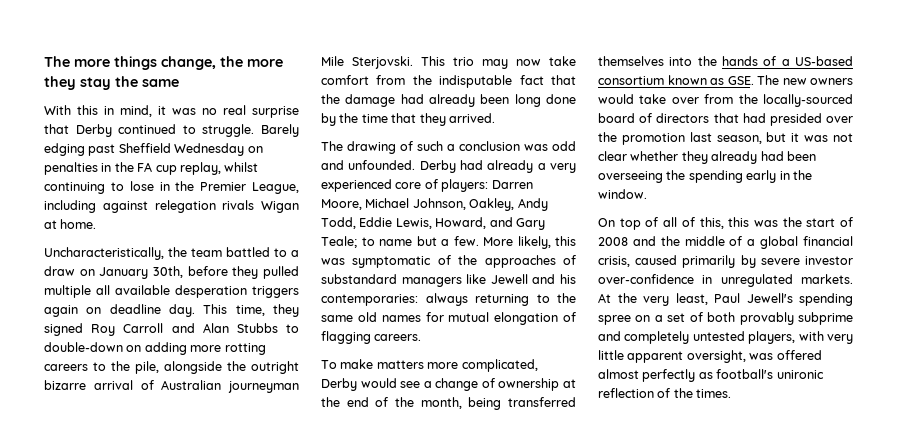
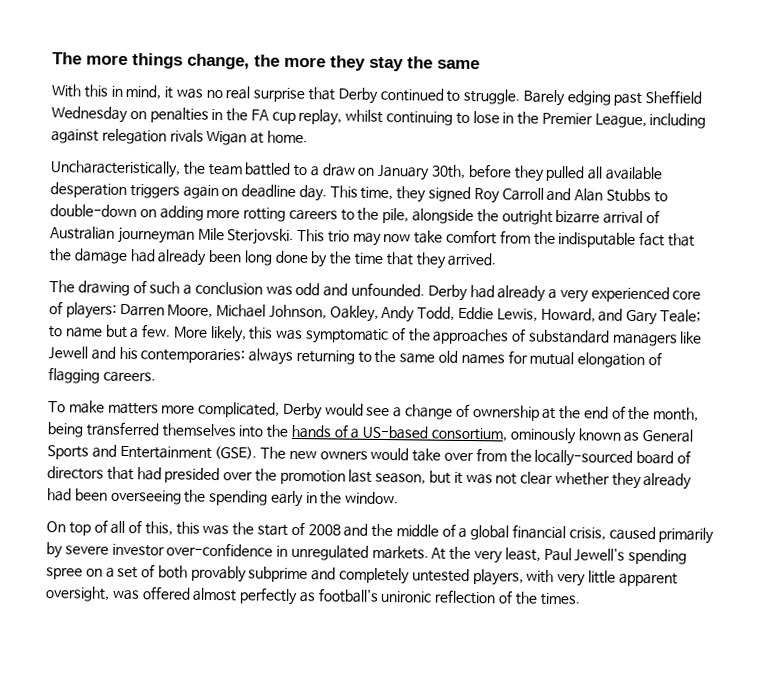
- Uncharacteristically, the team battled to a draw on January 30th, before they pulled multiple all available desperation triggers again on deadline day.
+ Uncharacteristically, the team battled to a draw on January 30th, before they pulled all available desperation triggers again on deadline day.
- To make matters more complicated, Derby would see a change of ownership at the end of the month, being transferred themselves into the hands of a US-based consortium known as GSE. The new owners would take over from the locally-sourced board of directors that had presided over the promotion last season, but it was not clear whether they already had been overseeing the spending early in the window.
+ To make matters more complicated, Derby would see a change of ownership at the end of the month, being transferred themselves into the hands of a US-based consortium, ominously known as General Sports and Entertainment (GSE). The new owners would take over from the locally-sourced board of directors that had presided over the promotion last season, but it was not clear whether they already had been overseeing the spending early in the window.

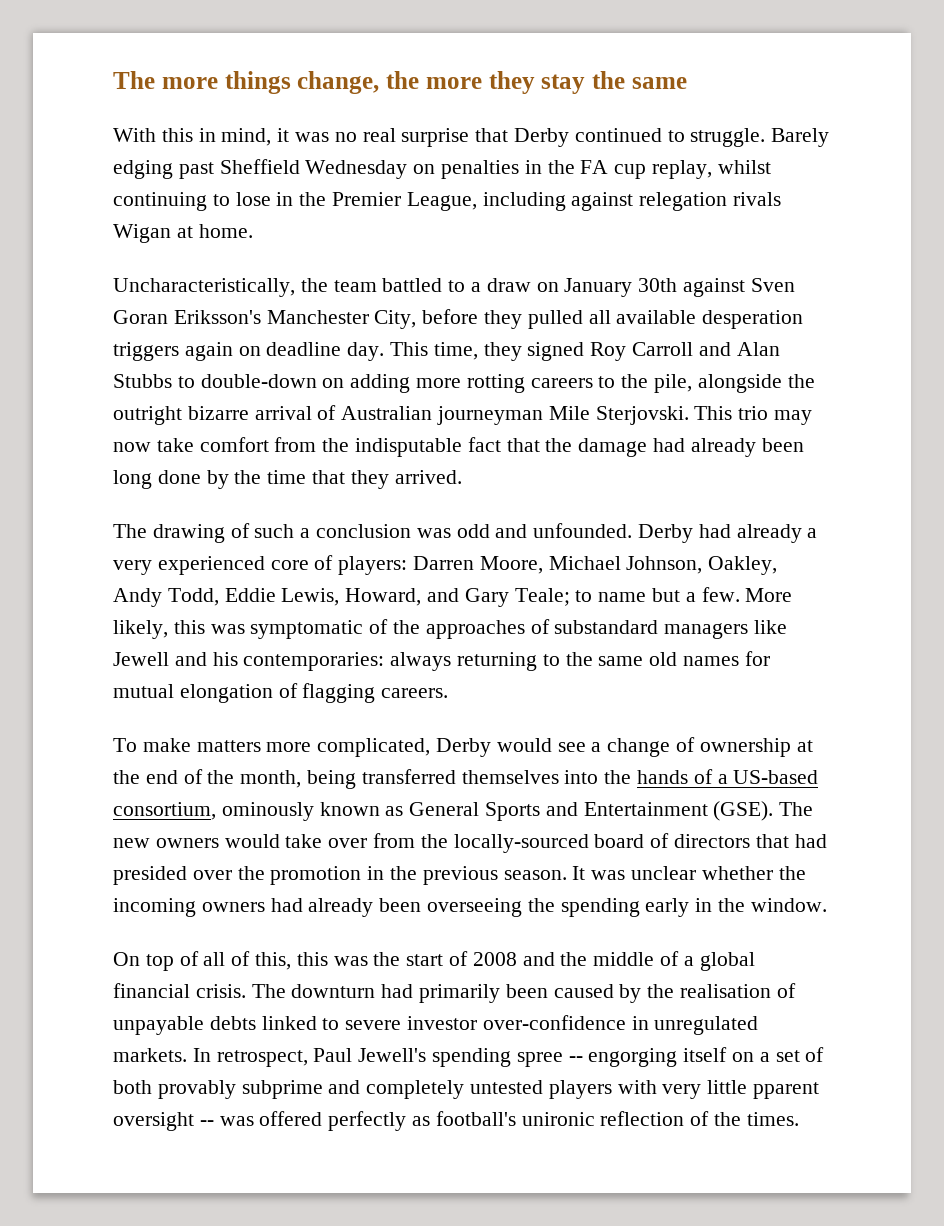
- Uncharacteristically, the team battled to a draw on January 30th, before they pulled all available desperation triggers again on deadline day.
+ Uncharacteristically, the team battled to a draw on January 30th against Sven Goran Eriksson's Manchester City, before they pulled all available desperation triggers again on deadline day.
- The new owners would take over from the locally-sourced board of directors that had presided over the promotion last season, but it was not clear whether they already had been overseeing the spending early in the window.
+ The new owners would take over from the locally-sourced board of directors that had presided over the promotion in the previous season. It was unclear whether the incoming owners had already been overseeing the spending early in the window.
- On top of all of this, this was the start of 2008 and the middle of a global financial crisis, caused primarily by severe investor over-confidence in unregulated markets.
+ On top of all of this, this was the start of 2008 and the middle of a global financial crisis. The downturn had primarily been caused by the realisation of unpayable debts linked to severe investor over-confidence in unregulated markets.
- At the very least, Paul Jewell's spending spree on a set of both provably subprime and completely untested players, with very little apparent oversight, was offered almost perfectly as football's unironic reflection of the times.
+ In retrospect, Paul Jewell's spending spree -- engorging itself on a set of both provably subprime and completely untested players with very little pparent oversight -- was offered perfectly as football's unironic reflection of the times.

